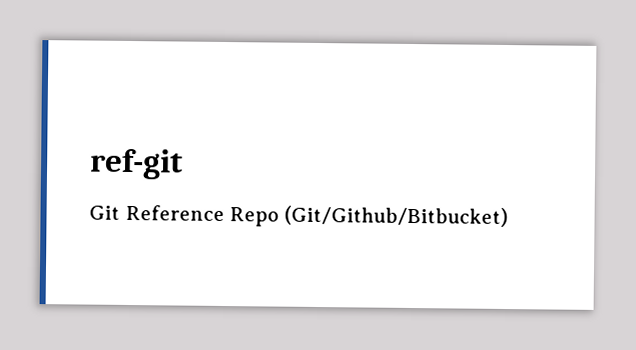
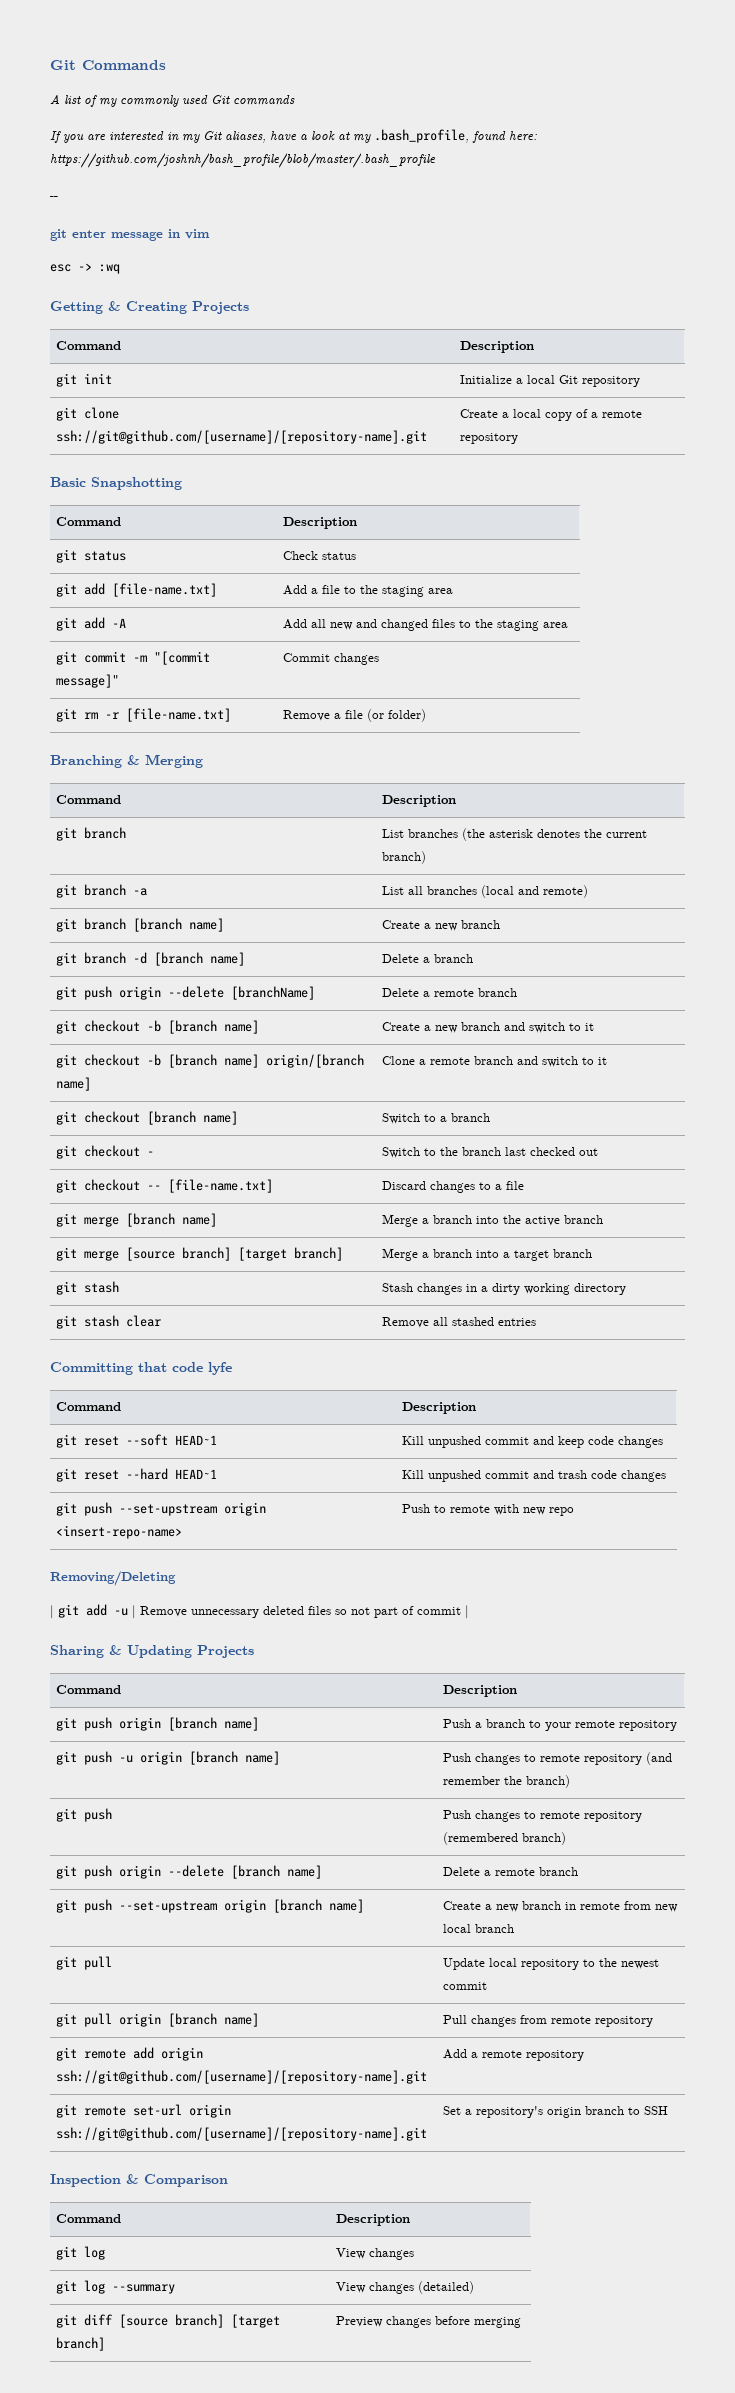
- ref-git
- Git Reference Repo (Git/Github/Bitbucket)
+ Git Commands
+ A list of my commonly used Git commands
+ If you are interested in my Git aliases, have a look at my .bash_profile, found here: https://github.com/joshnh/bash_profile/blob/master/.bash_profile
+ --
+ git enter message in vim
+ esc -> :wq
+ Getting & Creating Projects
+ Command | Description
+ git init | Initialize a local Git repository
+ git clone ssh://git@github.com/[username]/[repository-name].git | Create a local copy of a remote repository
+ Basic Snapshotting
+ Command | Description
+ git status | Check status
+ git add [file-name.txt] | Add a file to the staging area
+ git add -A | Add all new and changed files to the staging area
+ git commit -m "[commit message]" | Commit changes
+ git rm -r [file-name.txt] | Remove a file (or folder)
+ Branching & Merging
+ Command | Description
+ git branch | List branches (the asterisk denotes the current branch)
+ git branch -a | List all branches (local and remote)
+ git branch [branch name] | Create a new branch
+ git branch -d [branch name] | Delete a branch
+ git push origin --delete [branchName] | Delete a remote branch
+ git checkout -b [branch name] | Create a new branch and switch to it
+ git checkout -b [branch name] origin/[branch name] | Clone a remote branch and switch to it
+ git checkout [branch name] | Switch to a branch
+ git checkout - | Switch to the branch last checked out
+ git checkout -- [file-name.txt] | Discard changes to a file
+ git merge [branch name] | Merge a branch into the active branch
+ git merge [source branch] [target branch] | Merge a branch into a target branch
+ git stash | Stash changes in a dirty working directory
+ git stash clear | Remove all stashed entries
+ Committing that code lyfe
+ Command | Description
+ git reset --soft HEAD~1 | Kill unpushed commit and keep code changes
+ git reset --hard HEAD~1 | Kill unpushed commit and trash code changes
+ git push --set-upstream origin <insert-repo-name> | Push to remote with new repo
+ Removing/Deleting
+ | git add -u | Remove unnecessary deleted files so not part of commit |
+ Sharing & Updating Projects
+ Command | Description
+ git push origin [branch name] | Push a branch to your remote repository
+ git push -u origin [branch name] | Push changes to remote repository (and remember the branch)
+ git push | Push changes to remote repository (remembered branch)
+ git push origin --delete [branch name] | Delete a remote branch
+ git push --set-upstream origin [branch name] | Create a new branch in remote from new local branch
+ git pull | Update local repository to the newest commit
+ git pull origin [branch name] | Pull changes from remote repository
+ git remote add origin ssh://git@github.com/[username]/[repository-name].git | Add a remote repository
+ git remote set-url origin ssh://git@github.com/[username]/[repository-name].git | Set a repository's origin branch to SSH
+ Inspection & Comparison
+ Command | Description
+ git log | View changes
+ git log --summary | View changes (detailed)
+ git diff [source branch] [target branch] | Preview changes before merging

